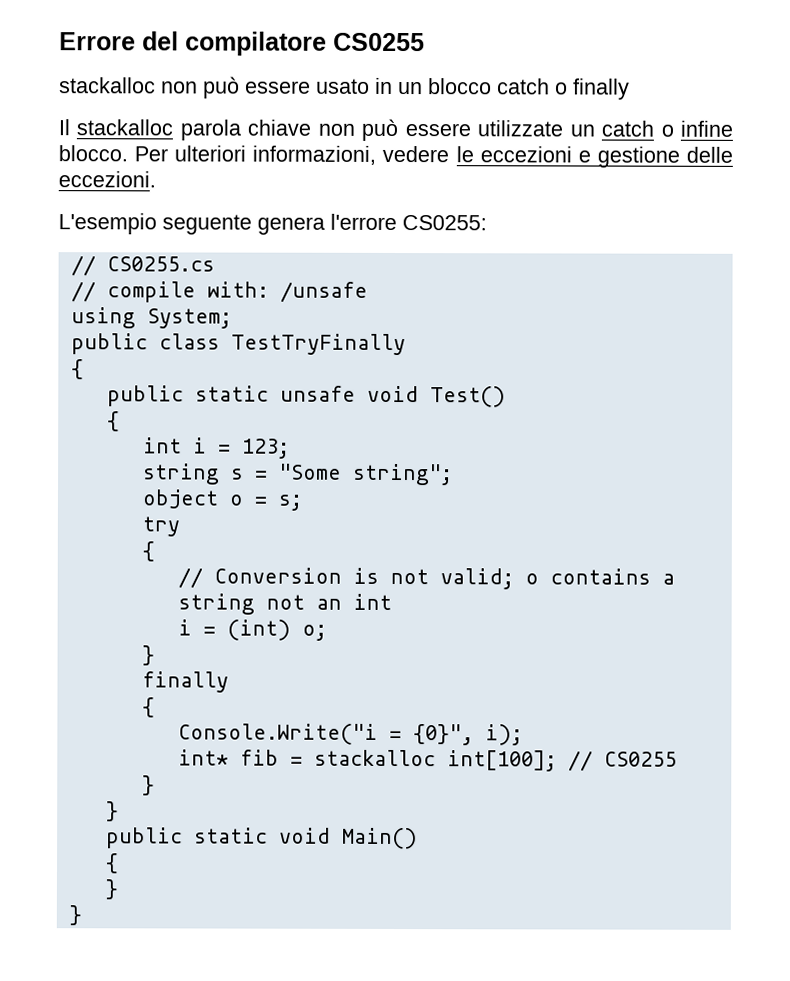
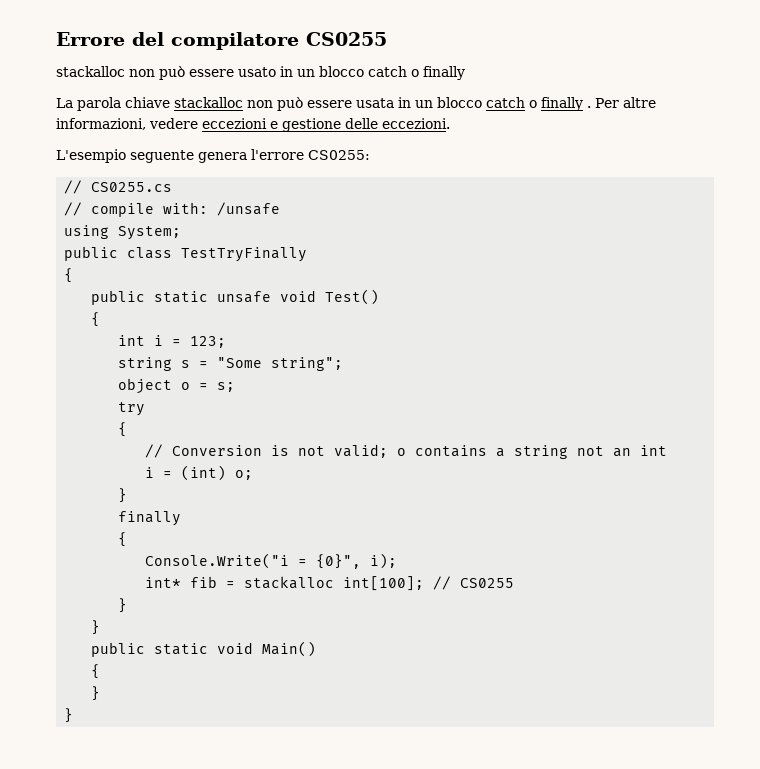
- Il stackalloc parola chiave non può essere utilizzate un catch o infine blocco. Per ulteriori informazioni, vedere le eccezioni e gestione delle eccezioni.
+ La parola chiave stackalloc non può essere usata in un blocco catch o finally . Per altre informazioni, vedere eccezioni e gestione delle eccezioni.

